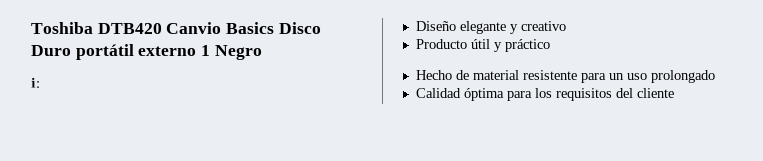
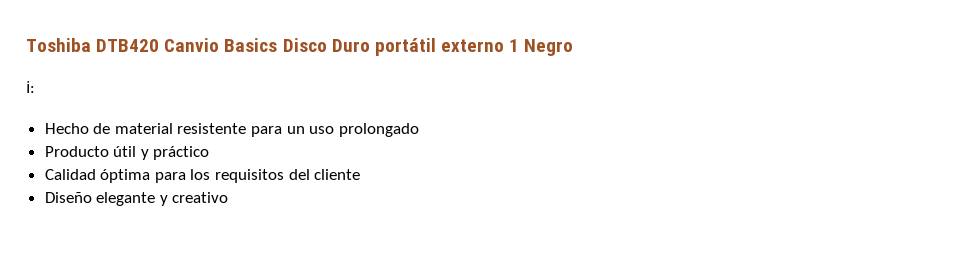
- Diseño elegante y creativo
- Producto útil y práctico
+ Producto útil y práctico
+ Diseño elegante y creativo

